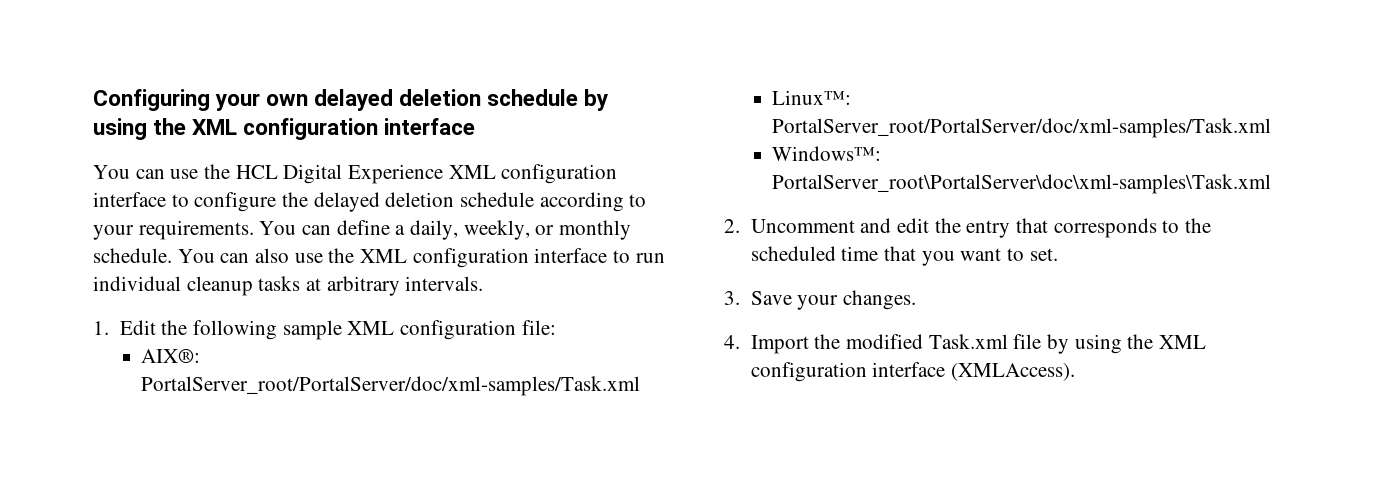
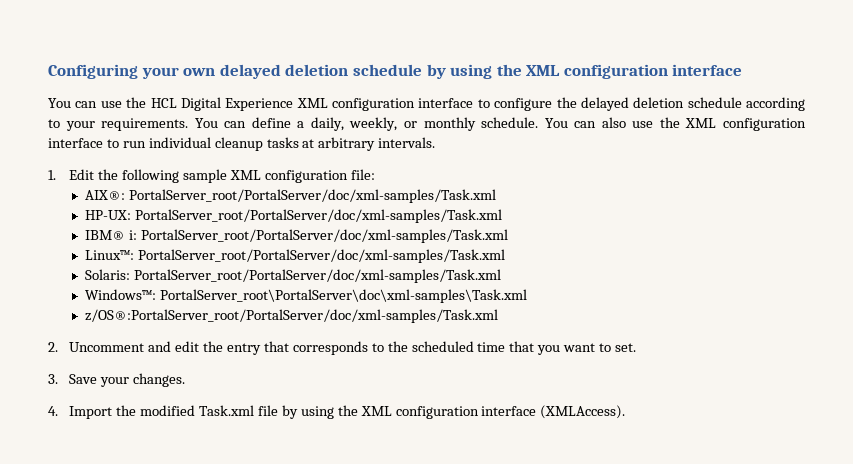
+ HP-UX: PortalServer_root/PortalServer/doc/xml-samples/Task.xml
+ IBM® i: PortalServer_root/PortalServer/doc/xml-samples/Task.xml
+ Solaris: PortalServer_root/PortalServer/doc/xml-samples/Task.xml
+ z/OS®:PortalServer_root/PortalServer/doc/xml-samples/Task.xml

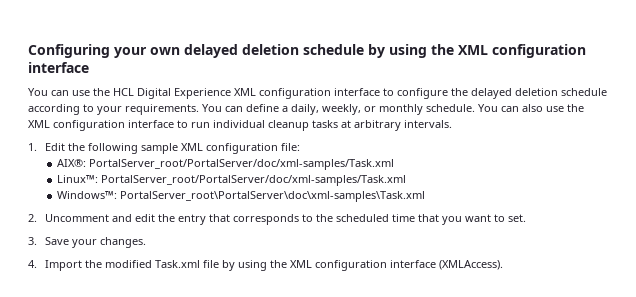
- HP-UX: PortalServer_root/PortalServer/doc/xml-samples/Task.xml
- IBM® i: PortalServer_root/PortalServer/doc/xml-samples/Task.xml
- Solaris: PortalServer_root/PortalServer/doc/xml-samples/Task.xml
- z/OS®:PortalServer_root/PortalServer/doc/xml-samples/Task.xml

